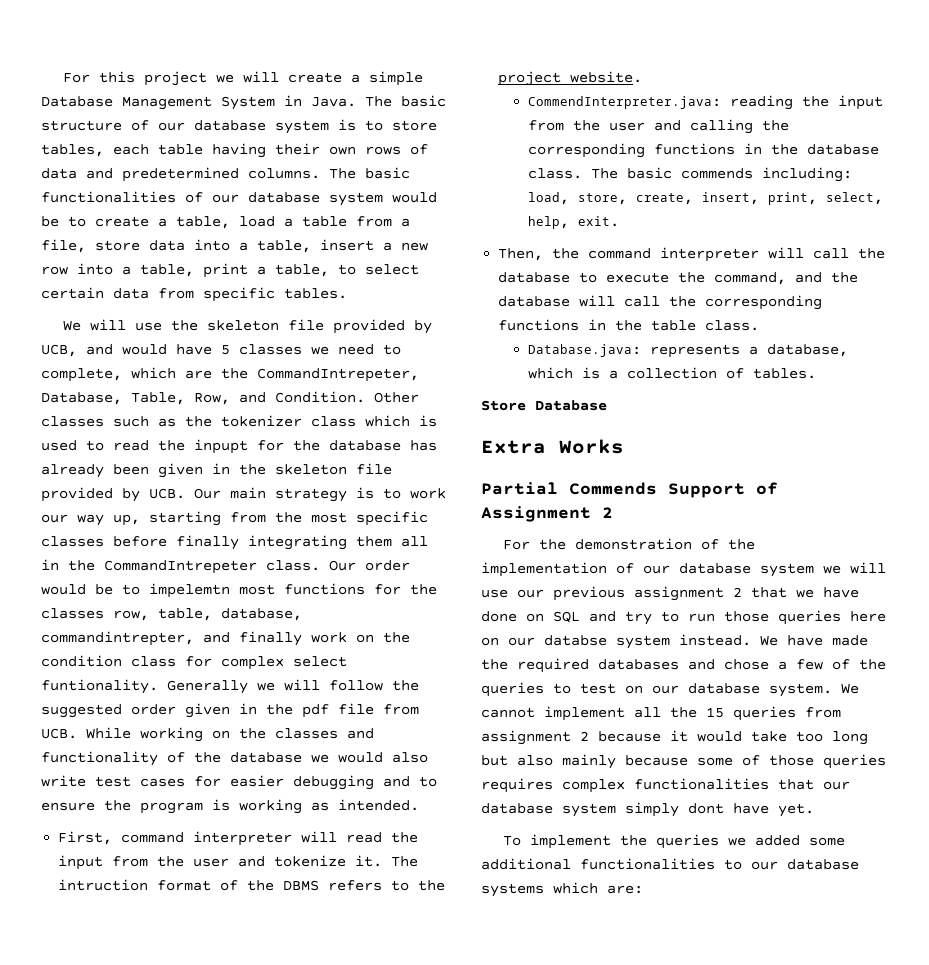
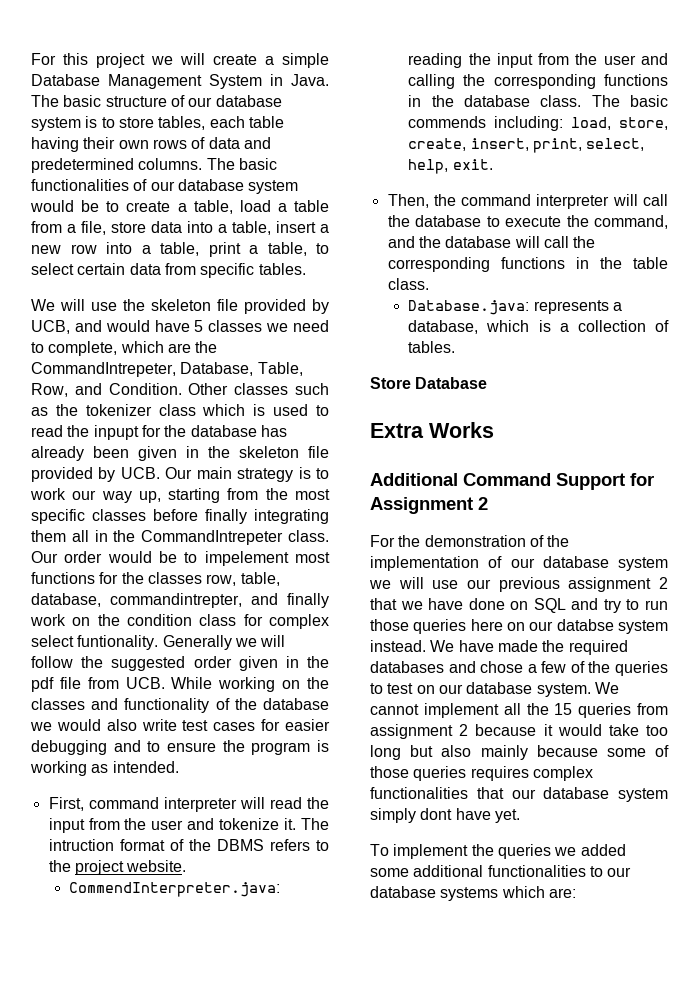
- Our order would be to impelemtn most functions for the classes row, table, database, commandintrepter, and finally work on the condition class for complex select funtionality.
+ Our order would be to impelement most functions for the classes row, table, database, commandintrepter, and finally work on the condition class for complex select funtionality.
- Partial Commends Support of Assignment 2
+ Additional Command Support for Assignment 2

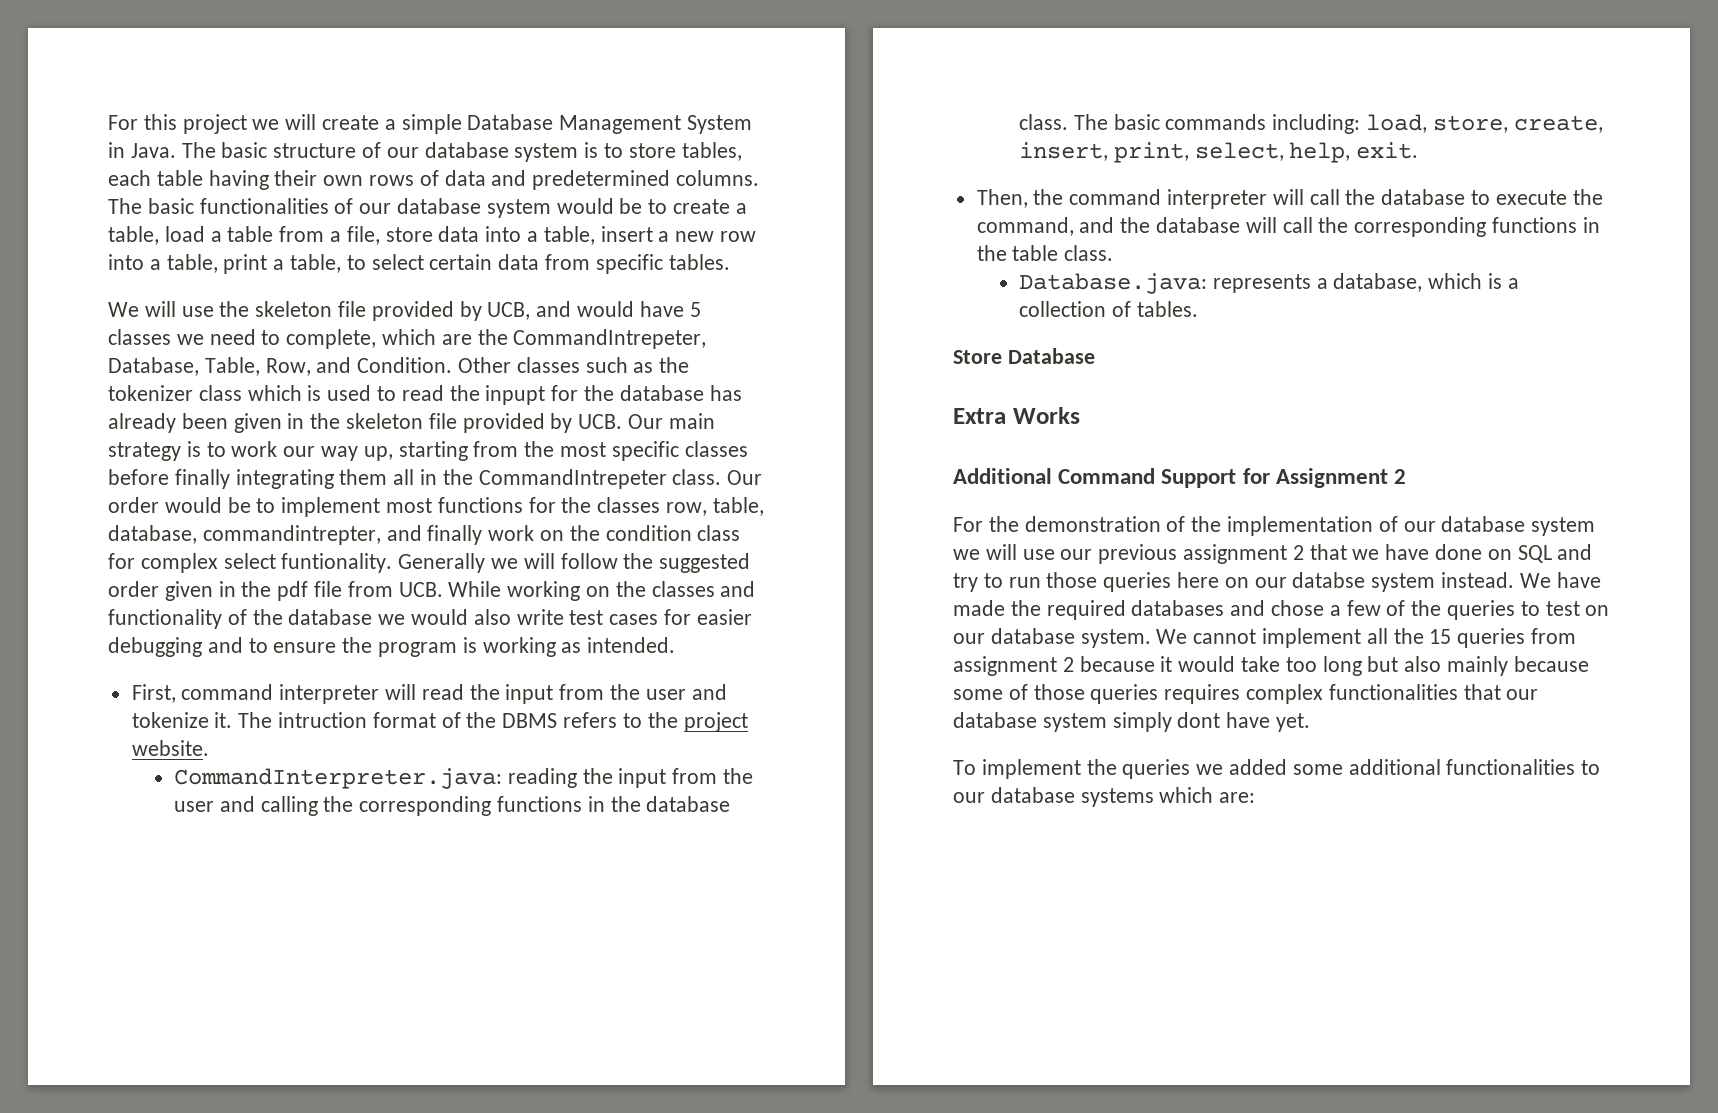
- Our order would be to impelement most functions for the classes row, table, database, commandintrepter, and finally work on the condition class for complex select funtionality.
+ Our order would be to implement most functions for the classes row, table, database, commandintrepter, and finally work on the condition class for complex select funtionality.
- CommendInterpreter.java: reading the input from the user and calling the corresponding functions in the database class.
+ CommandInterpreter.java: reading the input from the user and calling the corresponding functions in the database class.
- The basic commends including: load, store, create, insert, print, select, help, exit.
+ The basic commands including: load, store, create, insert, print, select, help, exit.

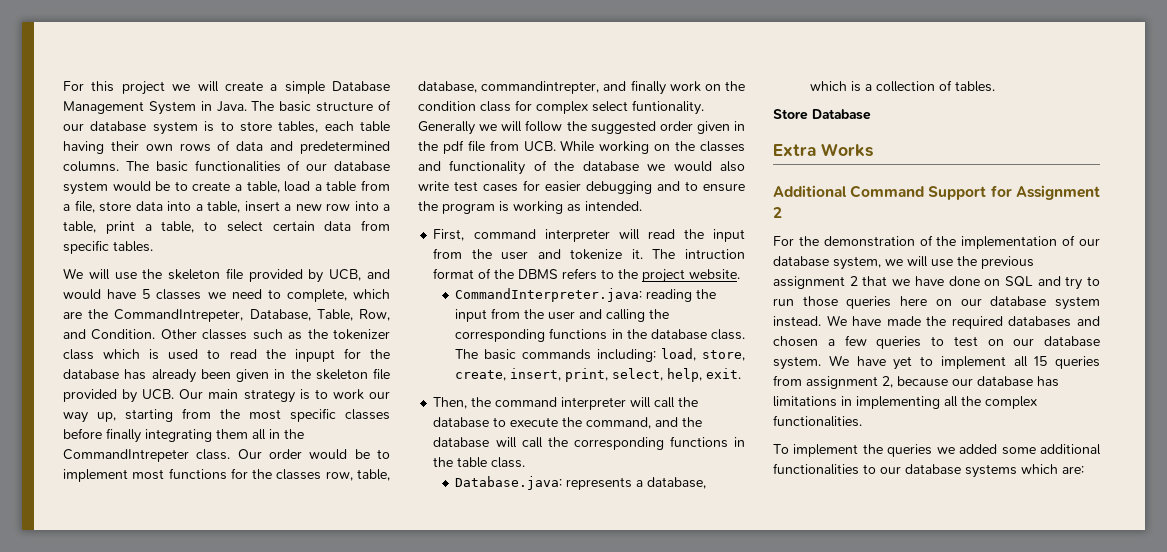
- For the demonstration of the implementation of our database system we will use our previous assignment 2 that we have done on SQL and try to run those queries here on our databse system instead.
+ For the demonstration of the implementation of our database system, we will use the previous assignment 2 that we have done on SQL and try to run those queries here on our database system instead.
- We have made the required databases and chose a few of the queries to test on our database system.
+ We have made the required databases and chosen a few queries to test on our database system.
- We cannot implement all the 15 queries from assignment 2 because it would take too long but also mainly because some of those queries requires complex functionalities that our database system simply dont have yet.
+ We have yet to implement all 15 queries from assignment 2, because our database has limitations in implementing all the complex functionalities.

